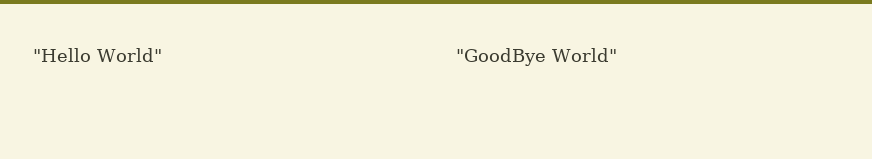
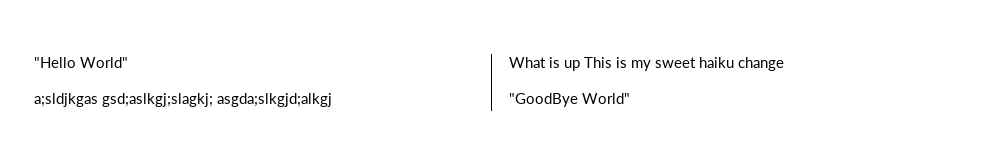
+ a;sldjkgas gsd;aslkgj;slagkj; asgda;slkgjd;alkgj
+ What is up This is my sweet haiku change

